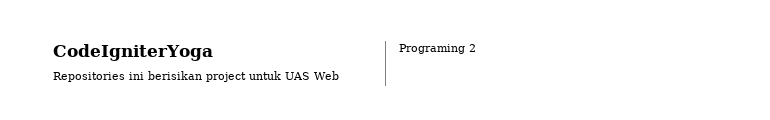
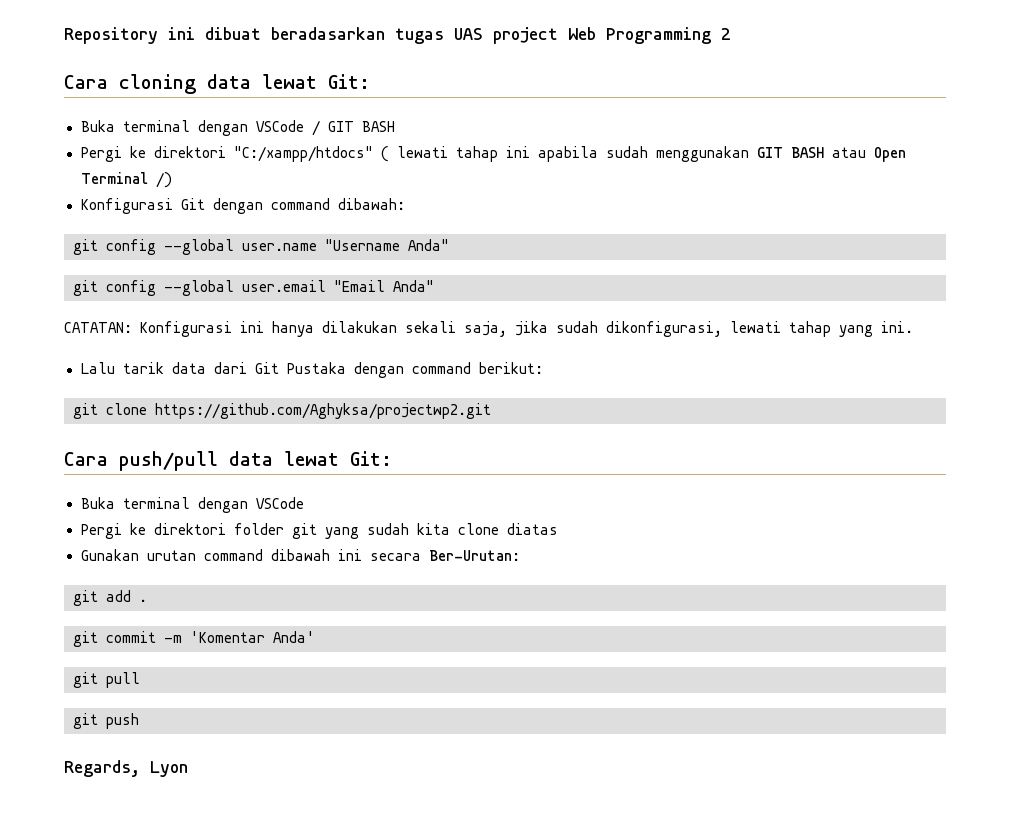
- CodeIgniterYoga
- Repositories ini berisikan project untuk UAS Web Programing 2
+ Repository ini dibuat beradasarkan tugas UAS project Web Programming 2
+ Cara cloning data lewat Git:
+ Buka terminal dengan VSCode / GIT BASH
+ Pergi ke direktori "C:/xampp/htdocs" ( lewati tahap ini apabila sudah menggunakan GIT BASH atau Open Terminal /)
+ Konfigurasi Git dengan command dibawah:
+ git config --global user.name "Username Anda"
+ git config --global user.email "Email Anda"
+ CATATAN: Konfigurasi ini hanya dilakukan sekali saja, jika sudah dikonfigurasi, lewati tahap yang ini.
+ Lalu tarik data dari Git Pustaka dengan command berikut:
+ git clone https://github.com/Aghyksa/projectwp2.git
+ Cara push/pull data lewat Git:
+ Buka terminal dengan VSCode
+ Pergi ke direktori folder git yang sudah kita clone diatas
+ Gunakan urutan command dibawah ini secara Ber-Urutan:
+ git add .
+ git commit -m 'Komentar Anda'
+ git pull
+ git push
+ Regards, Lyon

